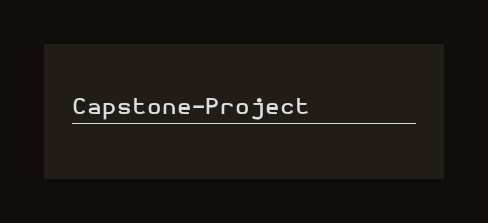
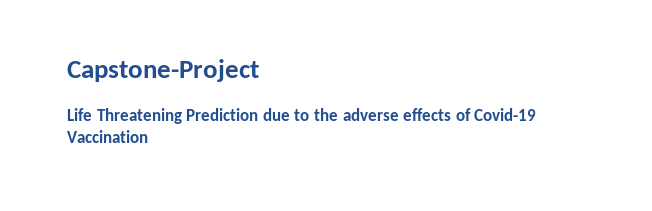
+ Life Threatening Prediction due to the adverse effects of Covid-19 Vaccination

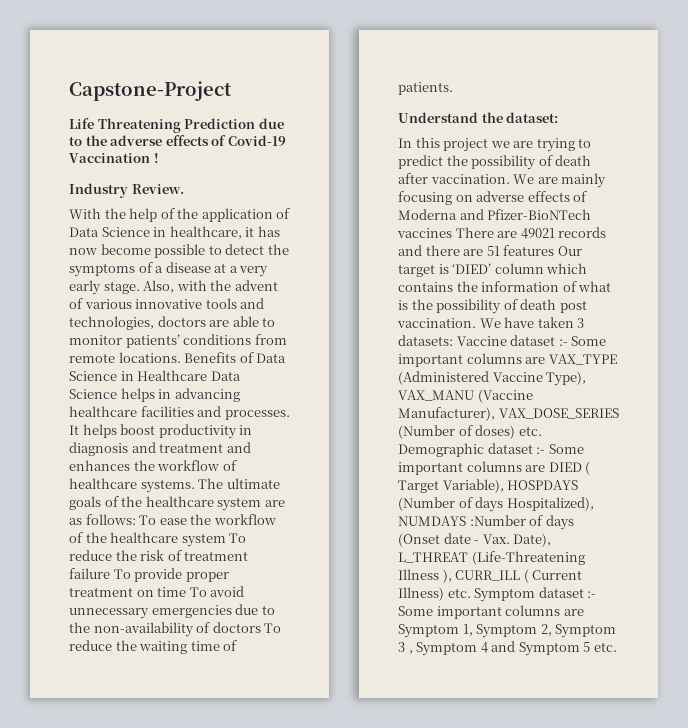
- Life Threatening Prediction due to the adverse effects of Covid-19 Vaccination
+ Life Threatening Prediction due to the adverse effects of Covid-19 Vaccination !
+ Industry Review.
+ With the help of the application of Data Science in healthcare, it has now become possible to detect the symptoms of a disease at a very early stage. Also, with the advent of various innovative tools and technologies, doctors are able to monitor patients’ conditions from remote locations. Benefits of Data Science in Healthcare Data Science helps in advancing healthcare facilities and processes. It helps boost productivity in diagnosis and treatment and enhances the workflow of healthcare systems. The ultimate goals of the healthcare system are as follows: To ease the workflow of the healthcare system To reduce the risk of treatment failure To provide proper treatment on time To avoid unnecessary emergencies due to the non-availability of doctors To reduce the waiting time of patients.
+ Understand the dataset:
+ In this project we are trying to predict the possibility of death after vaccination. We are mainly focusing on adverse effects of Moderna and Pfizer-BioNTech vaccines There are 49021 records and there are 51 features Our target is ‘DIED’ column which contains the information of what is the possibility of death post vaccination. We have taken 3 datasets: Vaccine dataset :- Some important columns are VAX_TYPE (Administered Vaccine Type), VAX_MANU (Vaccine Manufacturer), VAX_DOSE_SERIES (Number of doses) etc. Demographic dataset :- Some important columns are DIED ( Target Variable), HOSPDAYS (Number of days Hospitalized), NUMDAYS :Number of days (Onset date - Vax. Date), L_THREAT (Life-Threatening Illness ), CURR_ILL ( Current Illness) etc. Symptom dataset :- Some important columns are Symptom 1, Symptom 2, Symptom 3 , Symptom 4 and Symptom 5 etc.

